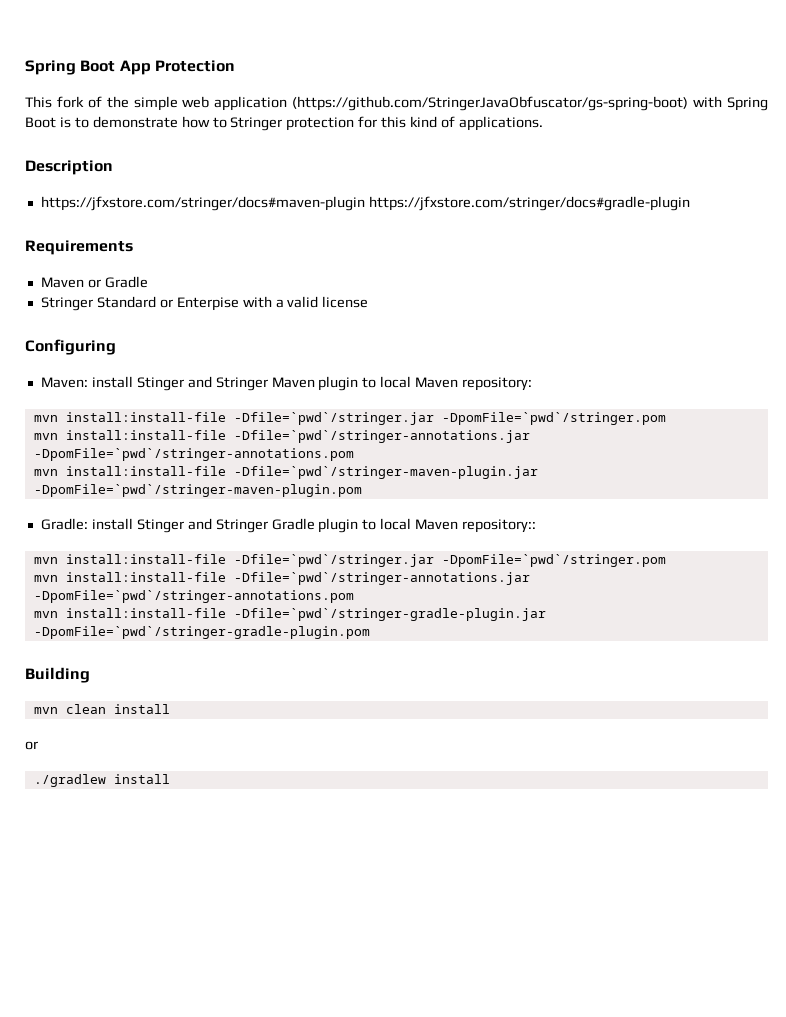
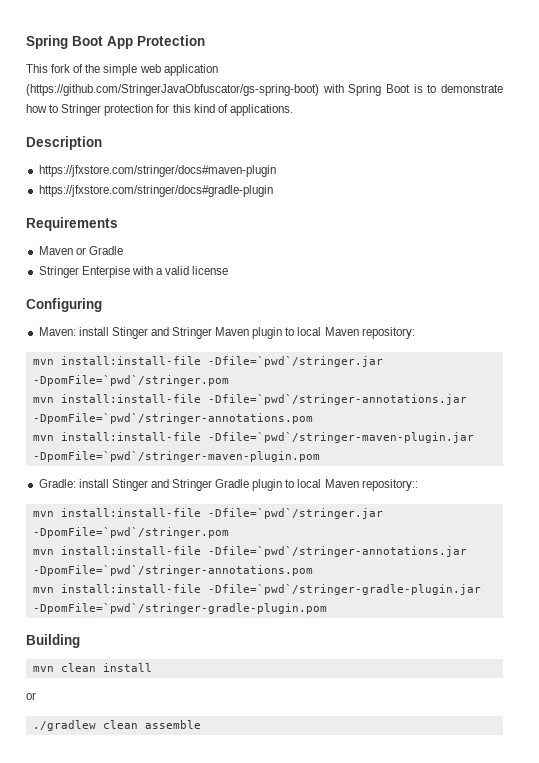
- https://jfxstore.com/stringer/docs#maven-plugin https://jfxstore.com/stringer/docs#gradle-plugin
+ https://jfxstore.com/stringer/docs#maven-plugin
+ https://jfxstore.com/stringer/docs#gradle-plugin
- Stringer Standard or Enterpise with a valid license
+ Stringer Enterpise with a valid license
- ./gradlew install
+ ./gradlew clean assemble

